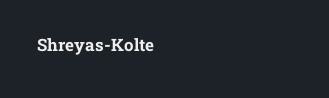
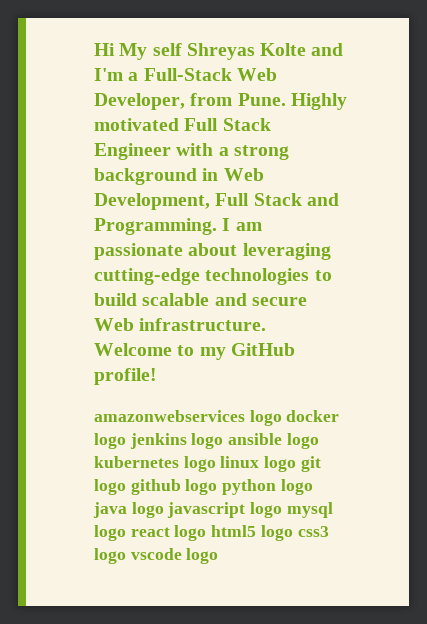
- Shreyas-Kolte
+ Hi My self Shreyas Kolte and I'm a Full-Stack Web Developer, from Pune. Highly motivated Full Stack Engineer with a strong background in Web Development, Full Stack and Programming. I am passionate about leveraging cutting-edge technologies to build scalable and secure Web infrastructure. Welcome to my GitHub profile!
+ amazonwebservices logo docker logo jenkins logo ansible logo kubernetes logo linux logo git logo github logo python logo java logo javascript logo mysql logo react logo html5 logo css3 logo vscode logo

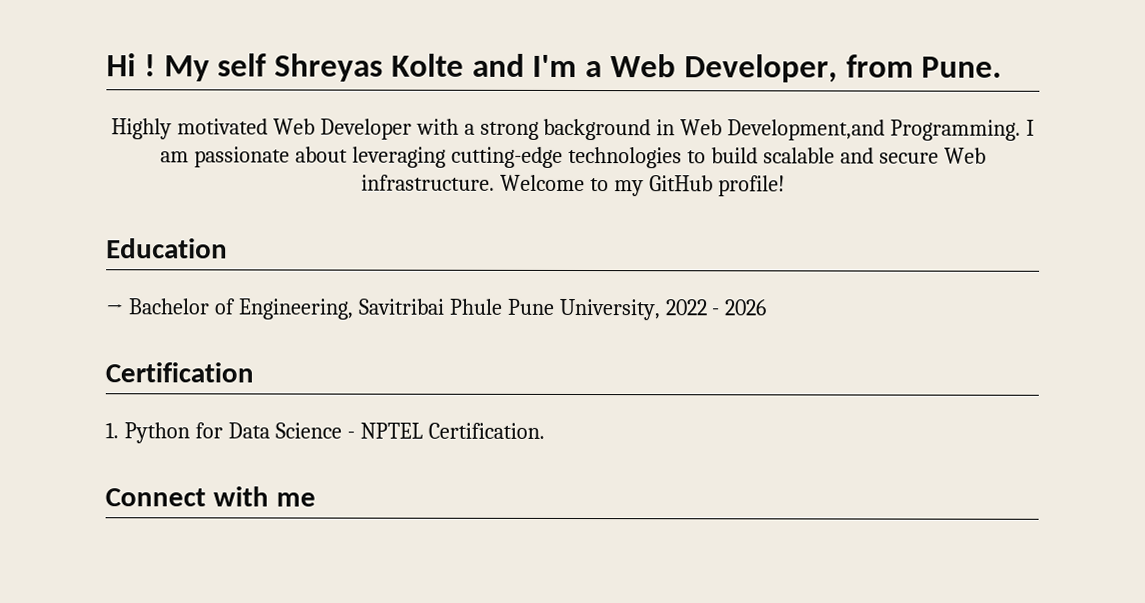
- Hi My self Shreyas Kolte and I'm a Full-Stack Web Developer, from Pune. Highly motivated Full Stack Engineer with a strong background in Web Development, Full Stack and Programming.
+ Hi ! My self Shreyas Kolte and I'm a Web Developer, from Pune.
+ Highly motivated Web Developer with a strong background in Web Development,and Programming.
- amazonwebservices logo docker logo jenkins logo ansible logo kubernetes logo linux logo git logo github logo python logo java logo javascript logo mysql logo react logo html5 logo css3 logo vscode logo
+ Education
+ → Bachelor of Engineering, Savitribai Phule Pune University, 2022 - 2026
+ Certification
+ 1. Python for Data Science - NPTEL Certification.
+ Connect with me

